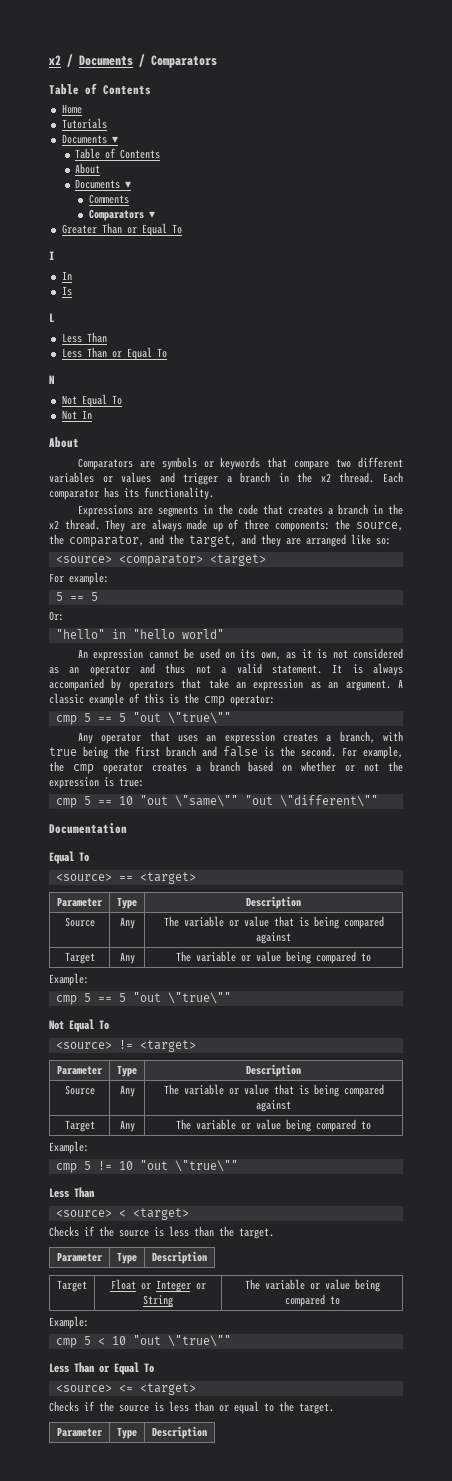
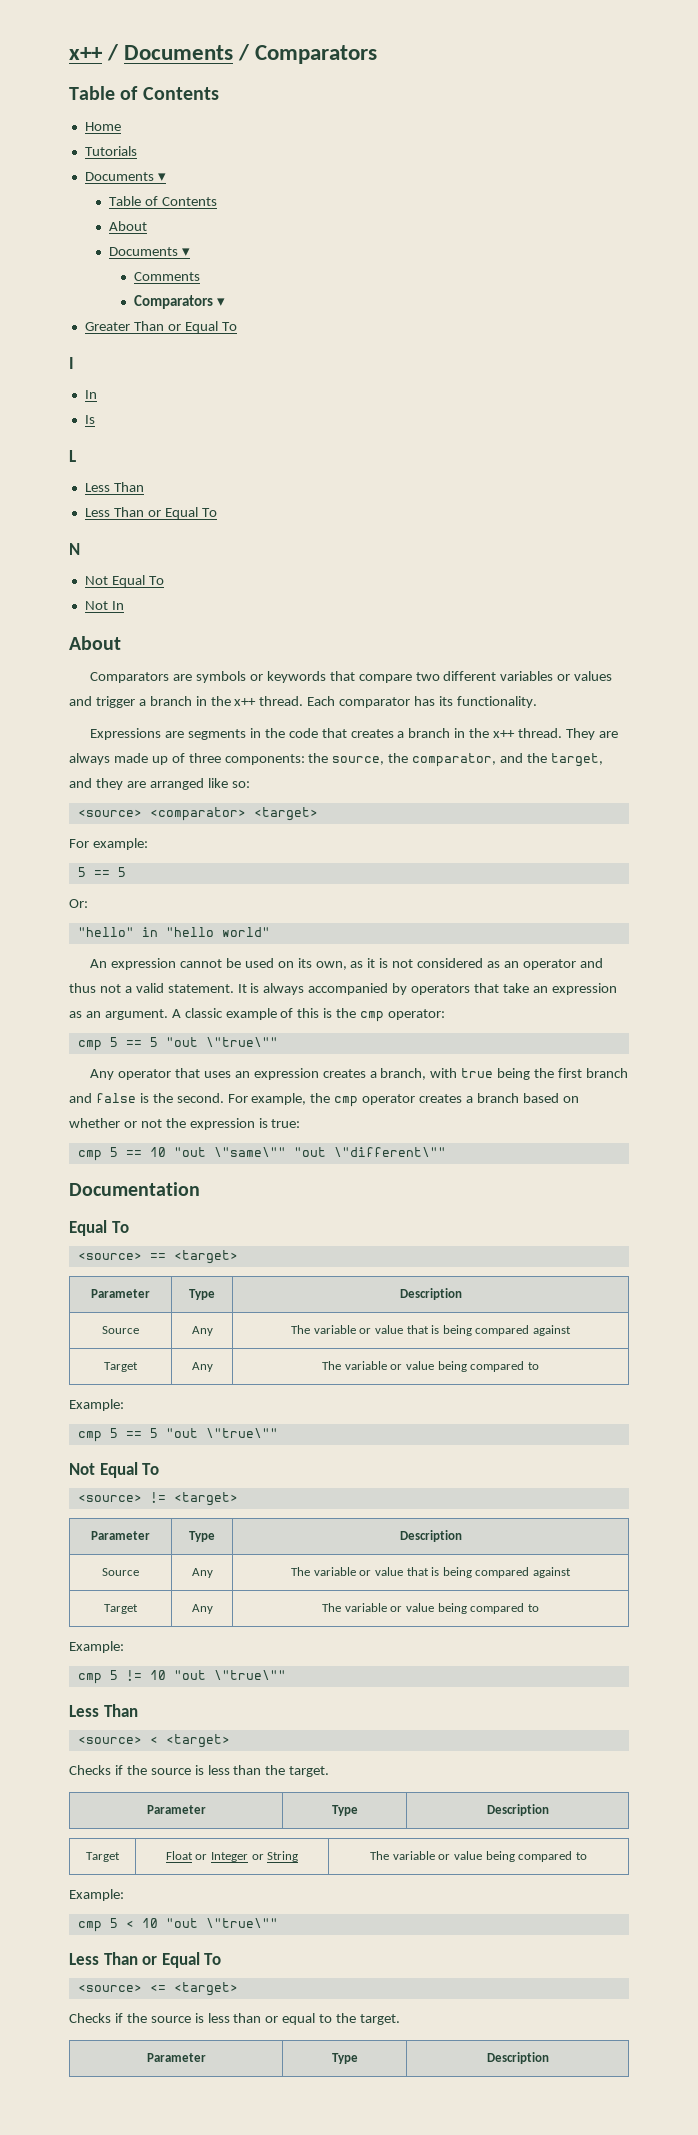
- x2 / Documents / Comparators
+ x++ / Documents / Comparators
- Comparators are symbols or keywords that compare two different variables or values and trigger a branch in the x2 thread.
+ Comparators are symbols or keywords that compare two different variables or values and trigger a branch in the x++ thread.
- Expressions are segments in the code that creates a branch in the x2 thread.
+ Expressions are segments in the code that creates a branch in the x++ thread.

